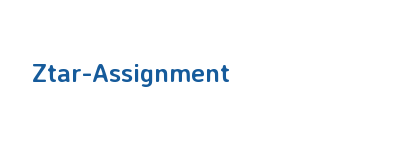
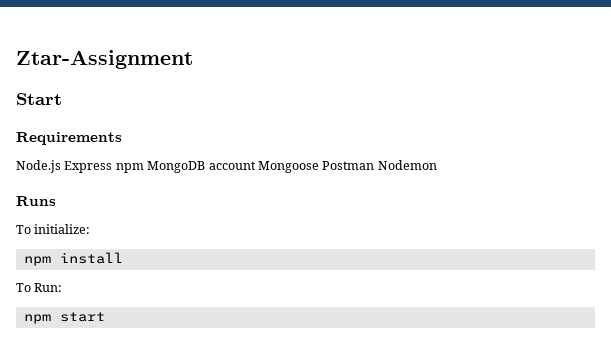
+ Start
+ Requirements
+ Node.js Express npm MongoDB account Mongoose Postman Nodemon
+ Runs
+ To initialize:
+ npm install
+ To Run:
+ npm start

